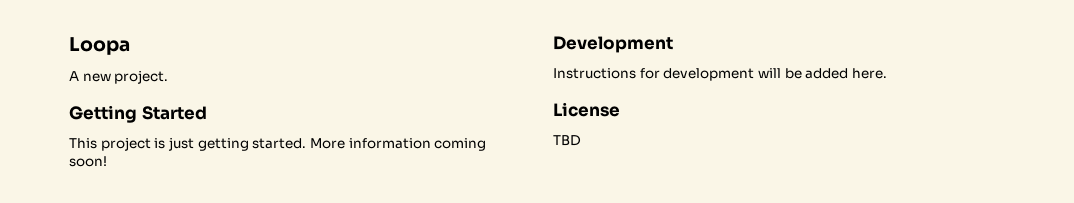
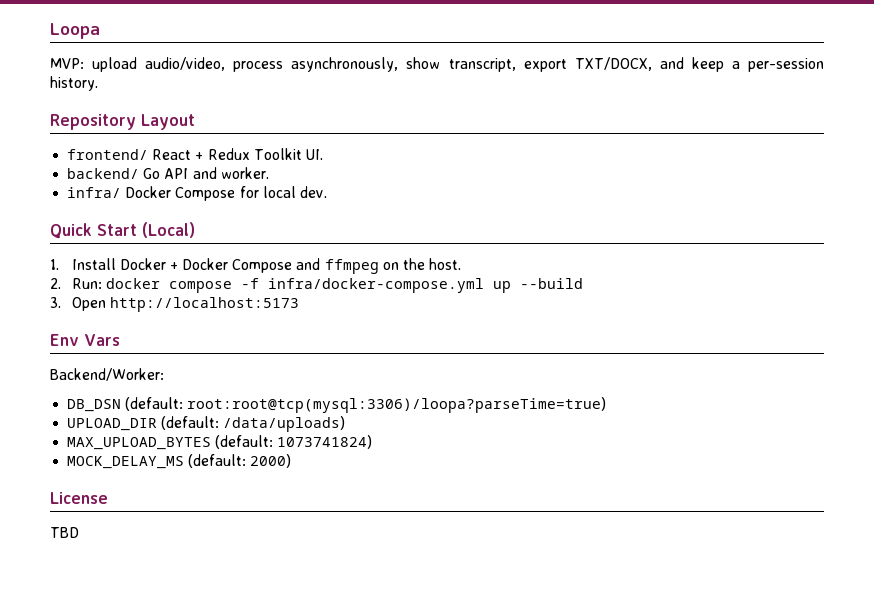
- A new project.
- Getting Started
- This project is just getting started. More information coming soon!
- Development
- Instructions for development will be added here.
+ MVP: upload audio/video, process asynchronously, show transcript, export TXT/DOCX, and keep a per-session history.
+ Repository Layout
+ frontend/ React + Redux Toolkit UI.
+ backend/ Go API and worker.
+ infra/ Docker Compose for local dev.
+ Quick Start (Local)
+ 1. Install Docker + Docker Compose and ffmpeg on the host.
+ 2. Run: docker compose -f infra/docker-compose.yml up --build
+ 3. Open http://localhost:5173
+ Env Vars
+ Backend/Worker:
+ DB_DSN (default: root:root@tcp(mysql:3306)/loopa?parseTime=true)
+ UPLOAD_DIR (default: /data/uploads)
+ MAX_UPLOAD_BYTES (default: 1073741824)
+ MOCK_DELAY_MS (default: 2000)

